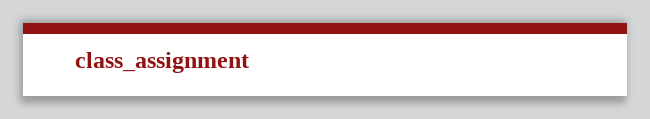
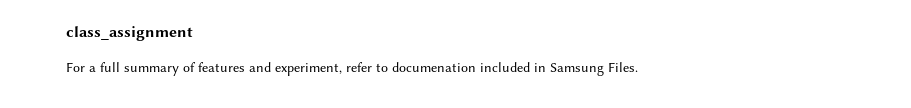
+ For a full summary of features and experiment, refer to documenation included in Samsung Files.

